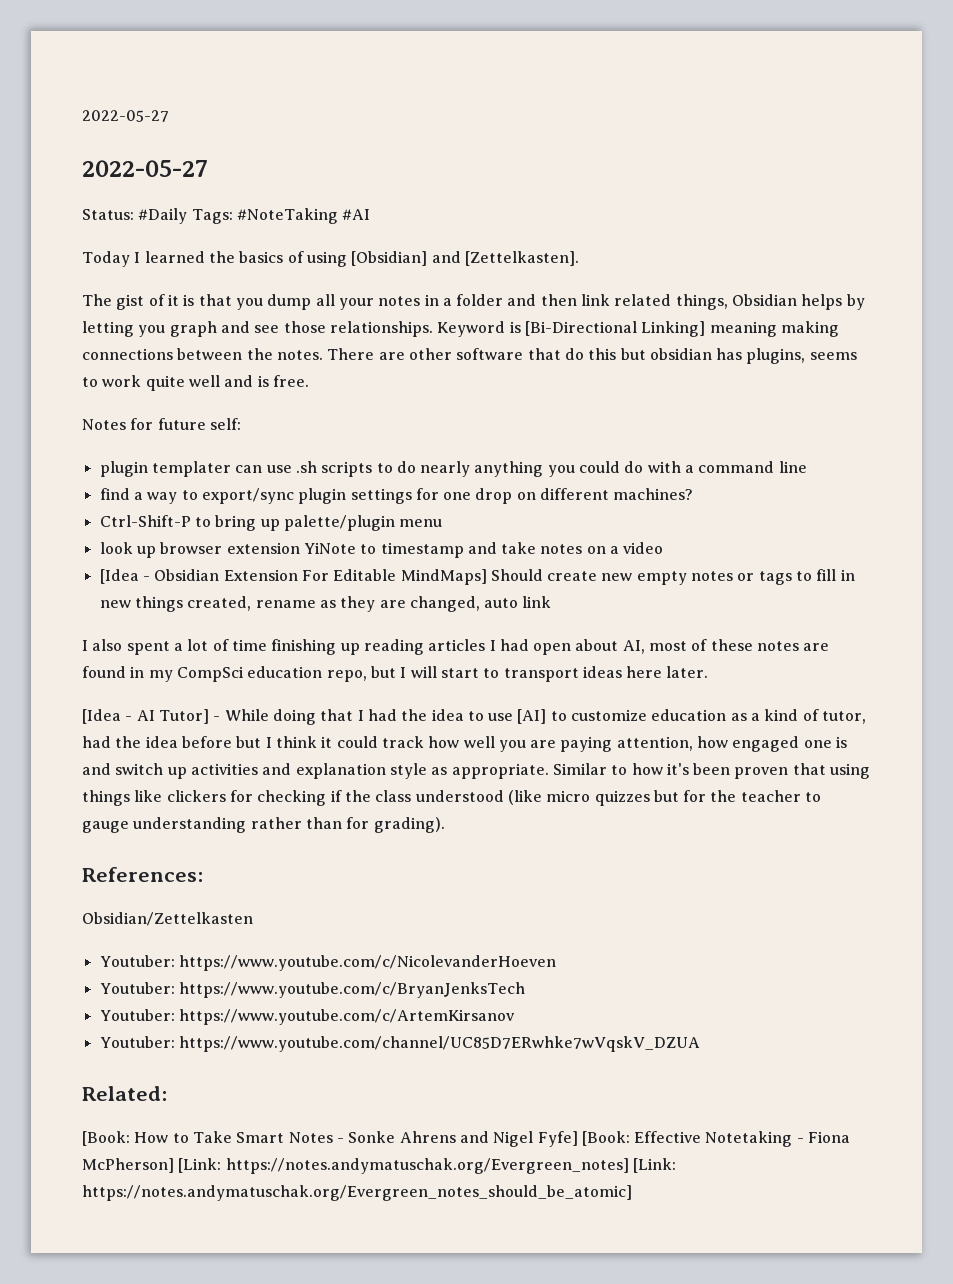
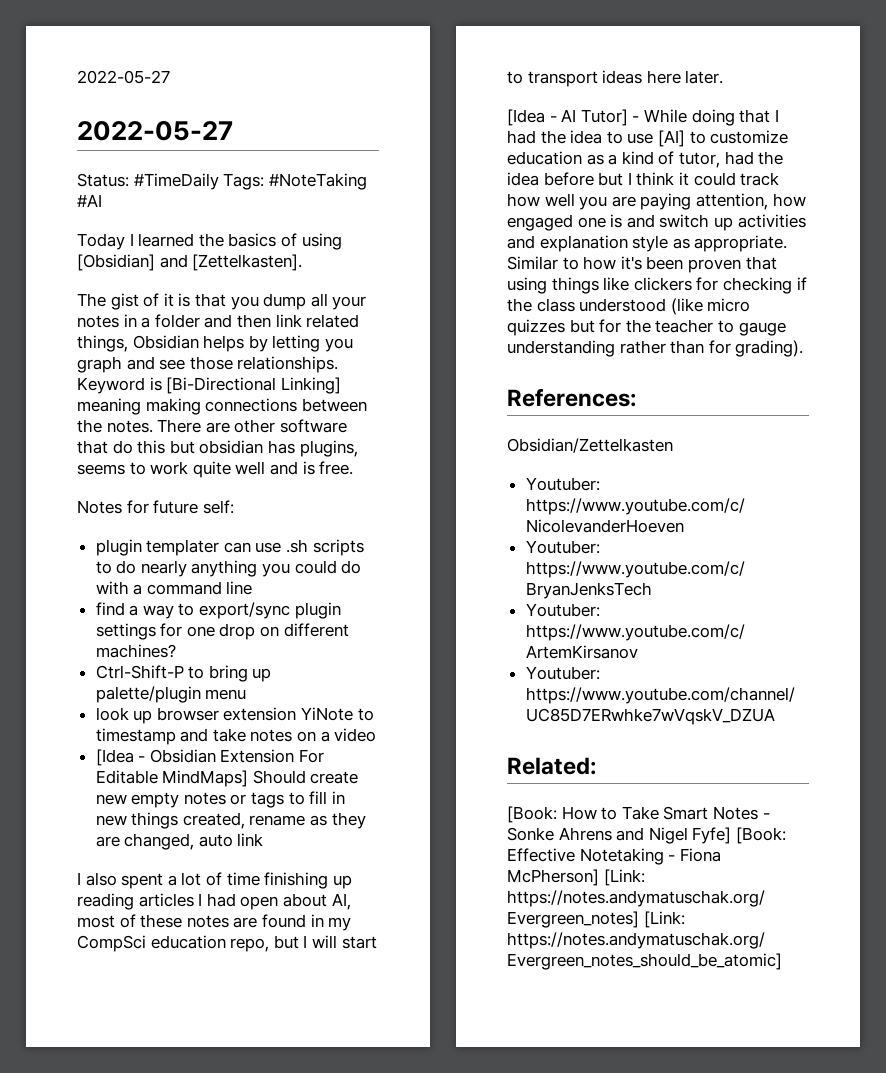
- Status: #Daily Tags: #NoteTaking #AI
+ Status: #TimeDaily Tags: #NoteTaking #AI

